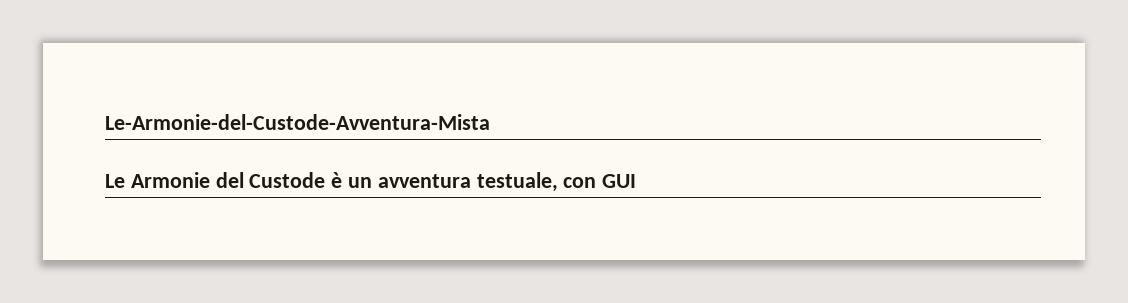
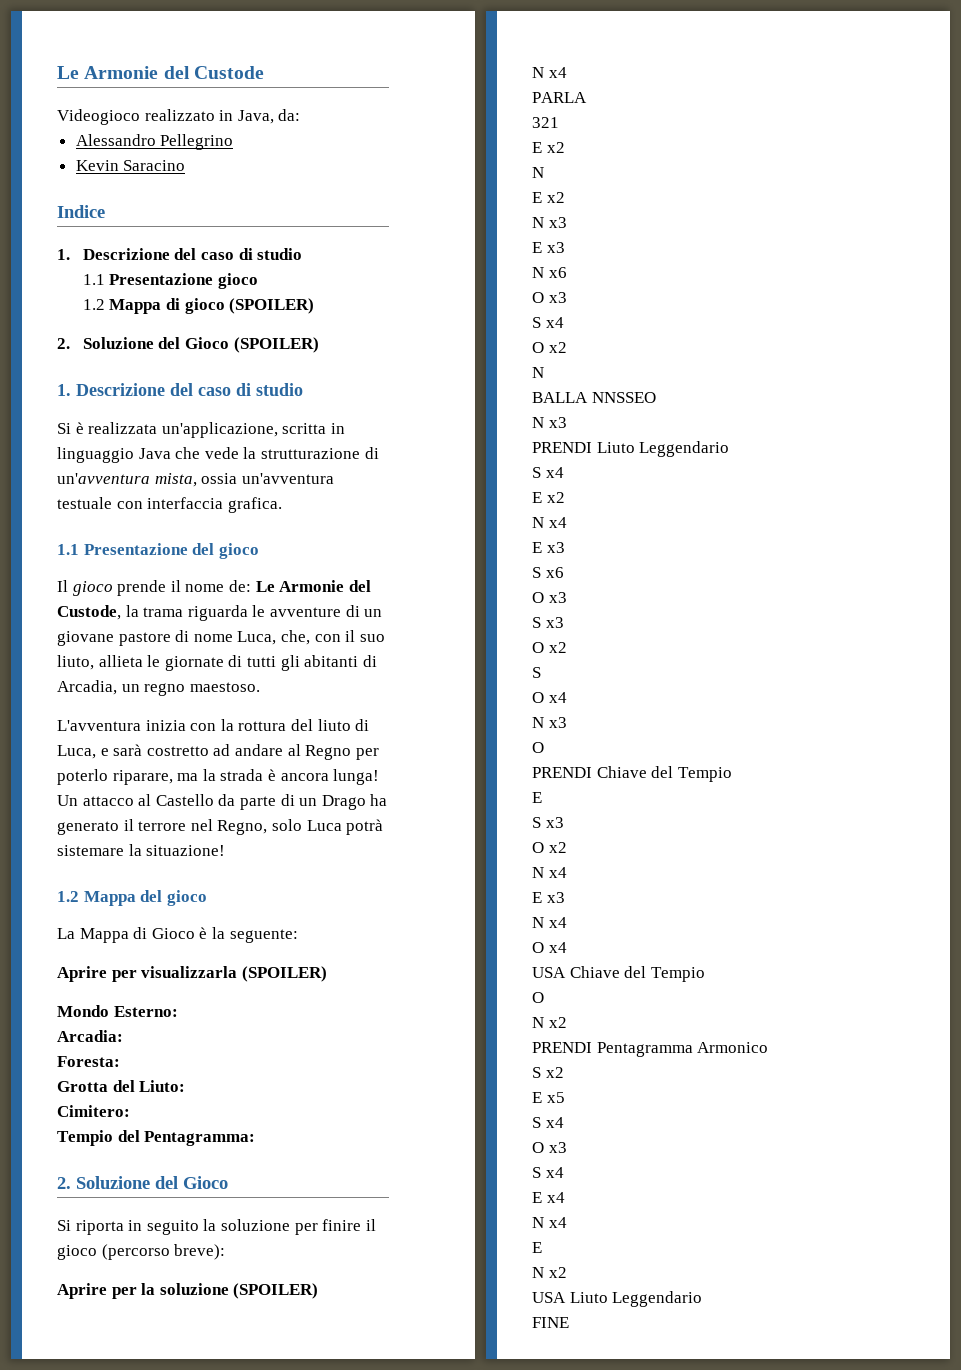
- Le-Armonie-del-Custode-Avventura-Mista
- Le Armonie del Custode è un avventura testuale, con GUI
+ Le Armonie del Custode
+ Videogioco realizzato in Java, da:
+ Alessandro Pellegrino
+ Kevin Saracino
+ Indice
+ 1. Descrizione del caso di studio
+ 1.1 Presentazione gioco
+ 1.2 Mappa di gioco (SPOILER)
+ 2. Soluzione del Gioco (SPOILER)
+ 1. Descrizione del caso di studio
+ Si è realizzata un'applicazione, scritta in linguaggio Java che vede la strutturazione di un'avventura mista, ossia un'avventura testuale con interfaccia grafica.
+ 1.1 Presentazione del gioco
+ Il gioco prende il nome de: Le Armonie del Custode, la trama riguarda le avventure di un giovane pastore di nome Luca, che, con il suo liuto, allieta le giornate di tutti gli abitanti di Arcadia, un regno maestoso.
+ L'avventura inizia con la rottura del liuto di Luca, e sarà costretto ad andare al Regno per poterlo riparare, ma la strada è ancora lunga! Un attacco al Castello da parte di un Drago ha generato il terrore nel Regno, solo Luca potrà sistemare la situazione!
+ 1.2 Mappa del gioco
+ La Mappa di Gioco è la seguente:
+ Aprire per visualizzarla (SPOILER)
+ Mondo Esterno:
+ Arcadia:
+ Foresta:
+ Grotta del Liuto:
+ Cimitero:
+ Tempio del Pentagramma:
+ 2. Soluzione del Gioco
+ Si riporta in seguito la soluzione per finire il gioco (percorso breve):
+ Aprire per la soluzione (SPOILER)
+ N x4
+ PARLA
+ 321
+ E x2
+ N
+ E x2
+ N x3
+ E x3
+ N x6
+ O x3
+ S x4
+ O x2
+ N
+ BALLA NNSSEO
+ N x3
+ PRENDI Liuto Leggendario
+ S x4
+ E x2
+ N x4
+ E x3
+ S x6
+ O x3
+ S x3
+ O x2
+ S
+ O x4
+ N x3
+ O
+ PRENDI Chiave del Tempio
+ E
+ S x3
+ O x2
+ N x4
+ E x3
+ N x4
+ O x4
+ USA Chiave del Tempio
+ O
+ N x2
+ PRENDI Pentagramma Armonico
+ S x2
+ E x5
+ S x4
+ O x3
+ S x4
+ E x4
+ N x4
+ E
+ N x2
+ USA Liuto Leggendario
+ FINE

